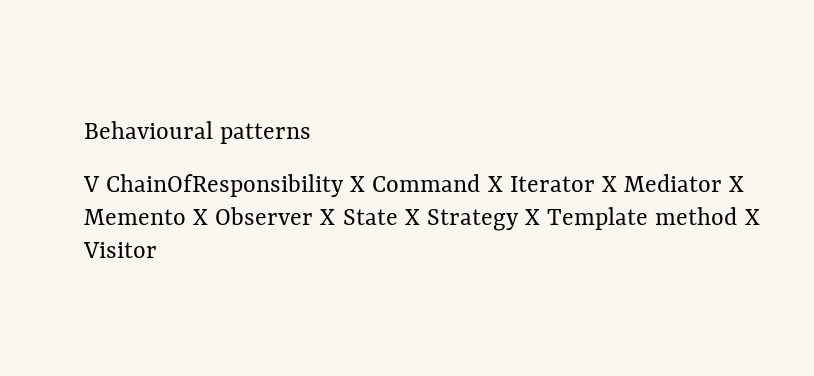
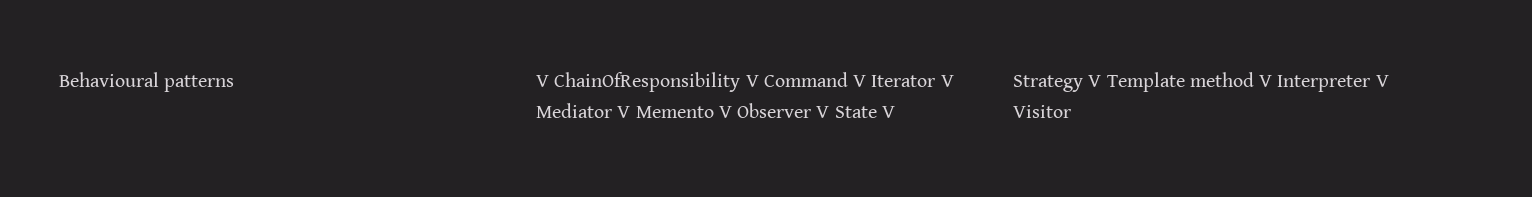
- V ChainOfResponsibility X Command X Iterator X Mediator X Memento X Observer X State X Strategy X Template method X Visitor
+ V ChainOfResponsibility V Command V Iterator V Mediator V Memento V Observer V State V Strategy V Template method V Interpreter V Visitor

